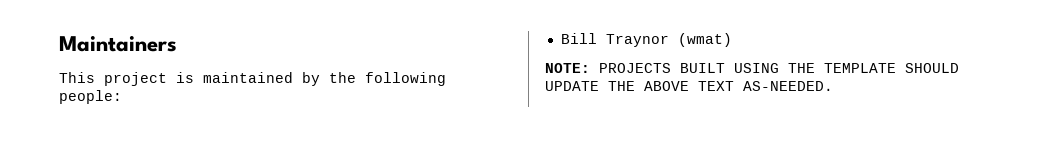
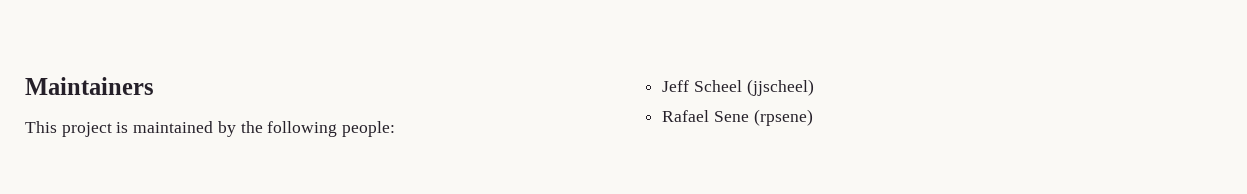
- Bill Traynor (wmat)
- NOTE: PROJECTS BUILT USING THE TEMPLATE SHOULD UPDATE THE ABOVE TEXT AS-NEEDED.
+ Jeff Scheel (jjscheel)
+ Rafael Sene (rpsene)

